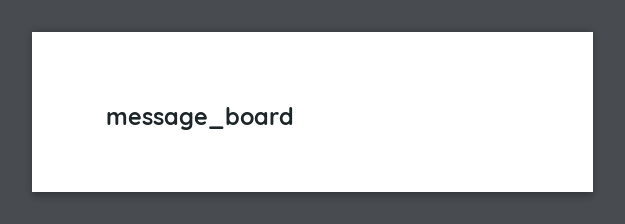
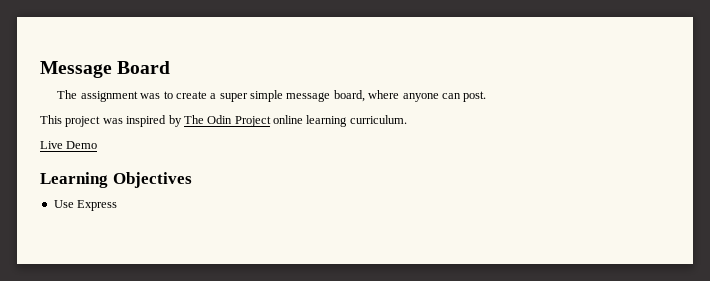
- message_board
+ Message Board
+ The assignment was to create a super simple message board, where anyone can post.
+ This project was inspired by The Odin Project online learning curriculum.
+ Live Demo
+ Learning Objectives
+ Use Express

